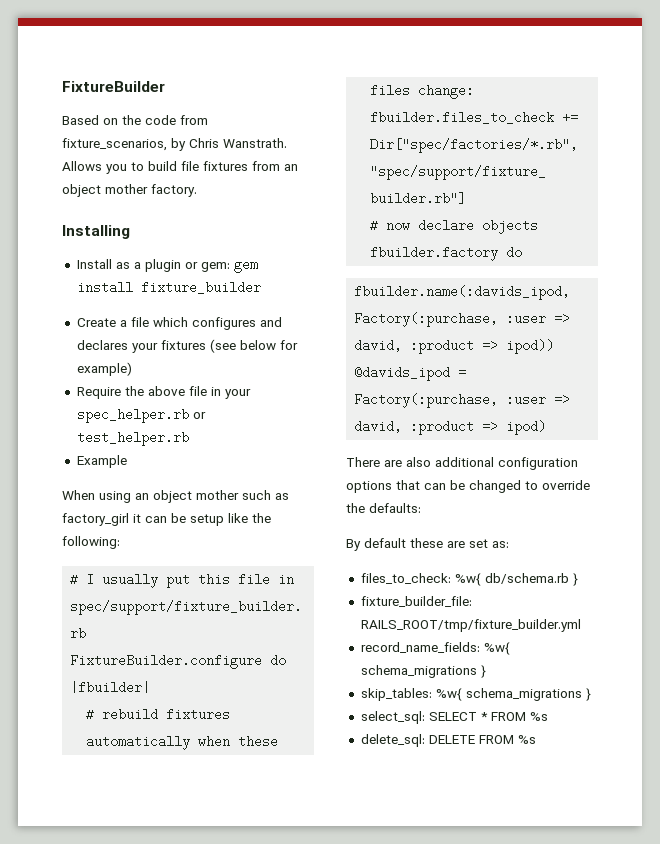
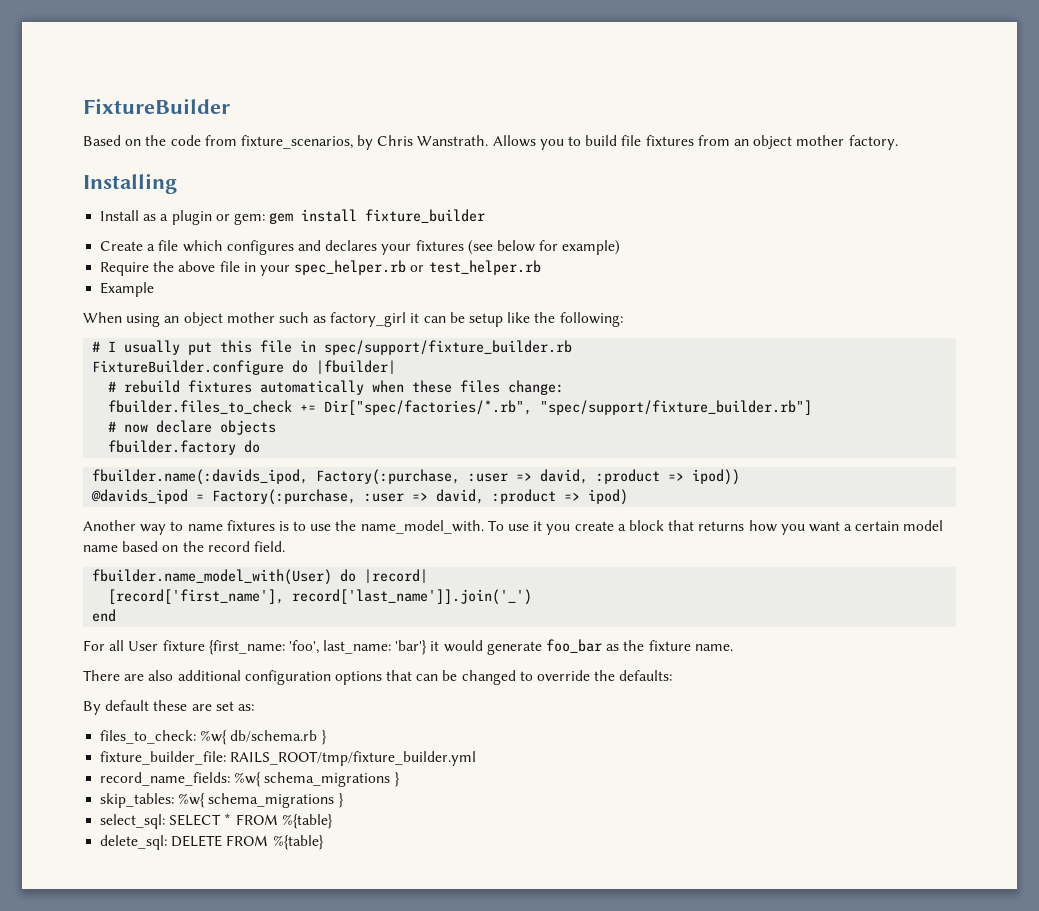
+ Another way to name fixtures is to use the name_model_with. To use it you create a block that returns how you want a certain model name based on the record field.
+ fbuilder.name_model_with(User) do |record|
+ [record['first_name'], record['last_name']].join('_')
+ end
+ For all User fixture {first_name: 'foo', last_name: 'bar'} it would generate foo_bar as the fixture name.
- select_sql: SELECT * FROM %s
+ select_sql: SELECT * FROM %{table}
- delete_sql: DELETE FROM %s
+ delete_sql: DELETE FROM %{table}

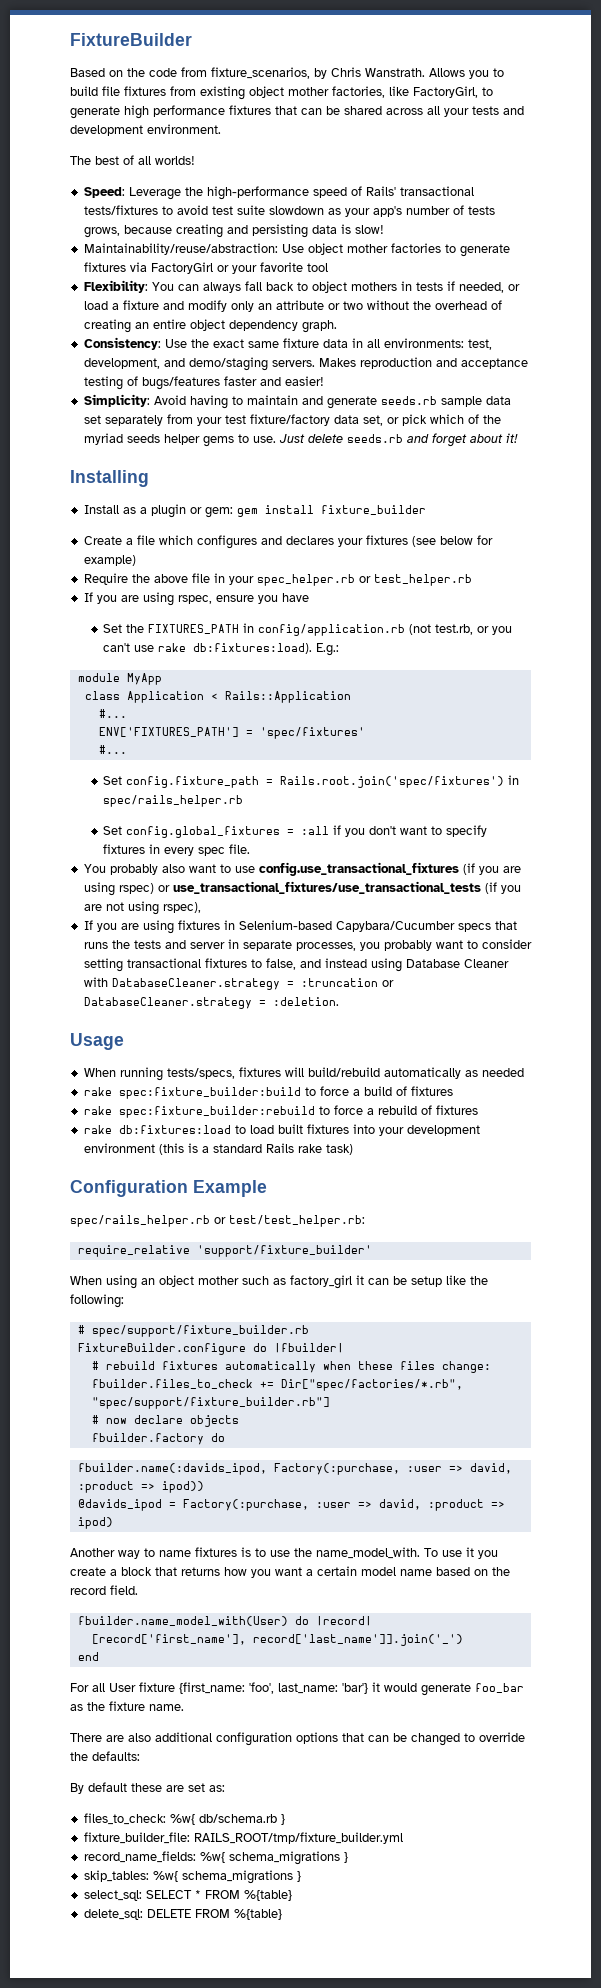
- Allows you to build file fixtures from an object mother factory.
+ Allows you to build file fixtures from existing object mother factories, like FactoryGirl, to generate high performance fixtures that can be shared across all your tests and development environment.
+ The best of all worlds!
+ Speed: Leverage the high-performance speed of Rails' transactional tests/fixtures to avoid test suite slowdown as your app's number of tests grows, because creating and persisting data is slow!
+ Maintainability/reuse/abstraction: Use object mother factories to generate fixtures via FactoryGirl or your favorite tool
+ Flexibility: You can always fall back to object mothers in tests if needed, or load a fixture and modify only an attribute or two without the overhead of creating an entire object dependency graph.
+ Consistency: Use the exact same fixture data in all environments: test, development, and demo/staging servers. Makes reproduction and acceptance testing of bugs/features faster and easier!
+ Simplicity: Avoid having to maintain and generate seeds.rb sample data set separately from your test fixture/factory data set, or pick which of the myriad seeds helper gems to use. Just delete seeds.rb and forget about it!
- Example
+ If you are using rspec, ensure you have
+ Set the FIXTURES_PATH in config/application.rb (not test.rb, or you can't use rake db:fixtures:load). E.g.:
+ module MyApp
+ class Application < Rails::Application
+ #...
+ ENV['FIXTURES_PATH'] = 'spec/fixtures'
+ #...
+ Set config.fixture_path = Rails.root.join('spec/fixtures') in spec/rails_helper.rb
+ Set config.global_fixtures = :all if you don't want to specify fixtures in every spec file.
+ You probably also want to use config.use_transactional_fixtures (if you are using rspec) or use_transactional_fixtures/use_transactional_tests (if you are not using rspec),
+ If you are using fixtures in Selenium-based Capybara/Cucumber specs that runs the tests and server in separate processes, you probably want to consider setting transactional fixtures to false, and instead using Database Cleaner with DatabaseCleaner.strategy = :truncation or DatabaseCleaner.strategy = :deletion.
+ Usage
+ When running tests/specs, fixtures will build/rebuild automatically as needed
+ rake spec:fixture_builder:build to force a build of fixtures
+ rake spec:fixture_builder:rebuild to force a rebuild of fixtures
+ rake db:fixtures:load to load built fixtures into your development environment (this is a standard Rails rake task)
+ Configuration Example
+ spec/rails_helper.rb or test/test_helper.rb:
+ require_relative 'support/fixture_builder'
- # I usually put this file in spec/support/fixture_builder.rb
+ # spec/support/fixture_builder.rb

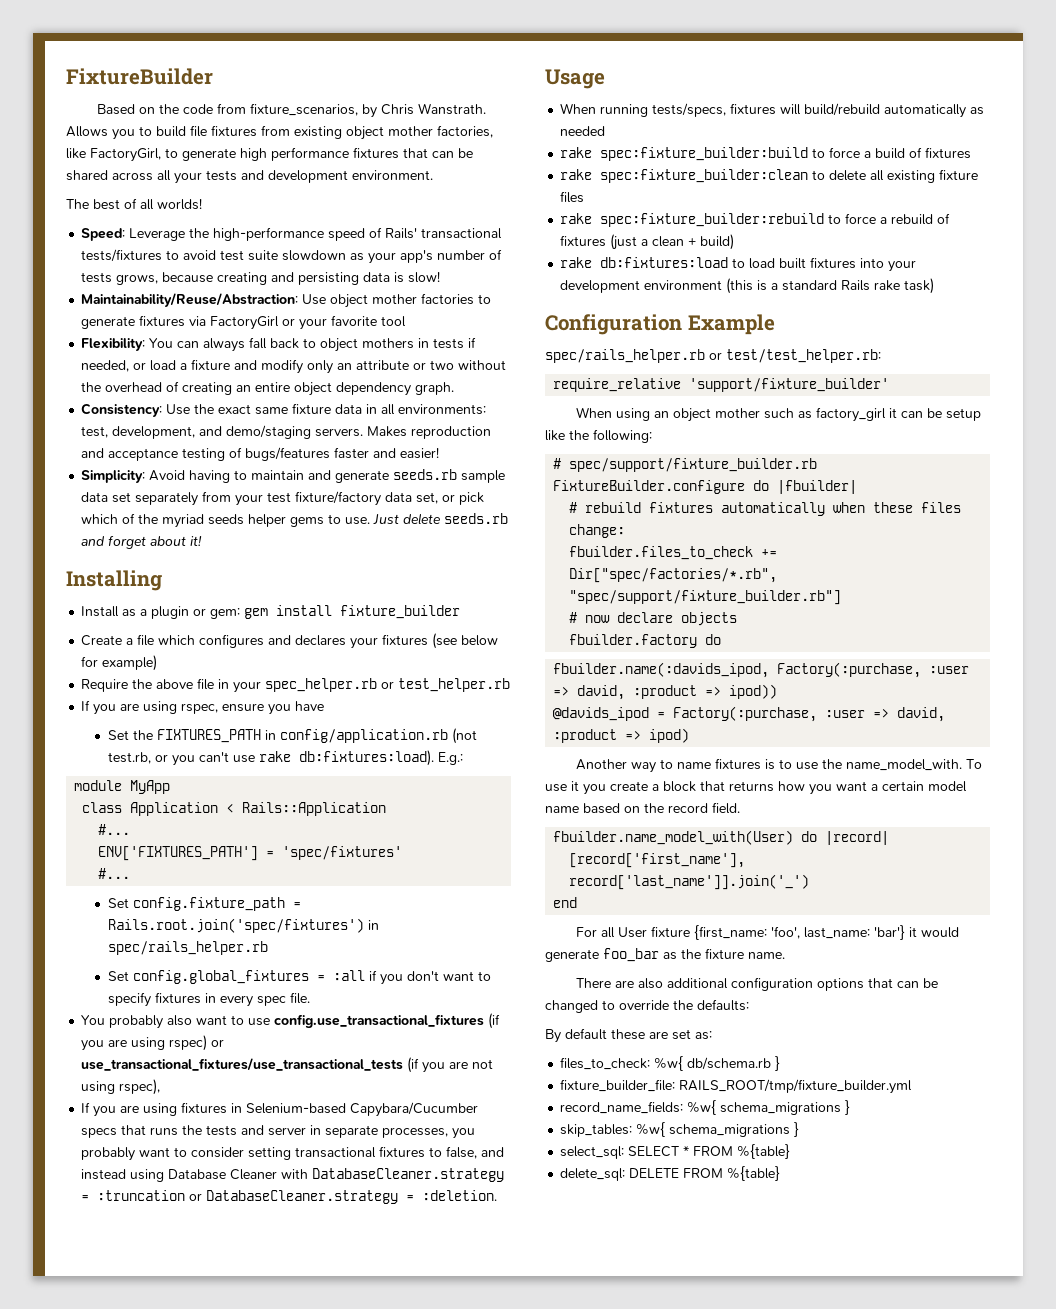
- Maintainability/reuse/abstraction: Use object mother factories to generate fixtures via FactoryGirl or your favorite tool
+ Maintainability/Reuse/Abstraction: Use object mother factories to generate fixtures via FactoryGirl or your favorite tool
+ rake spec:fixture_builder:clean to delete all existing fixture files
- rake spec:fixture_builder:rebuild to force a rebuild of fixtures
+ rake spec:fixture_builder:rebuild to force a rebuild of fixtures (just a clean + build)

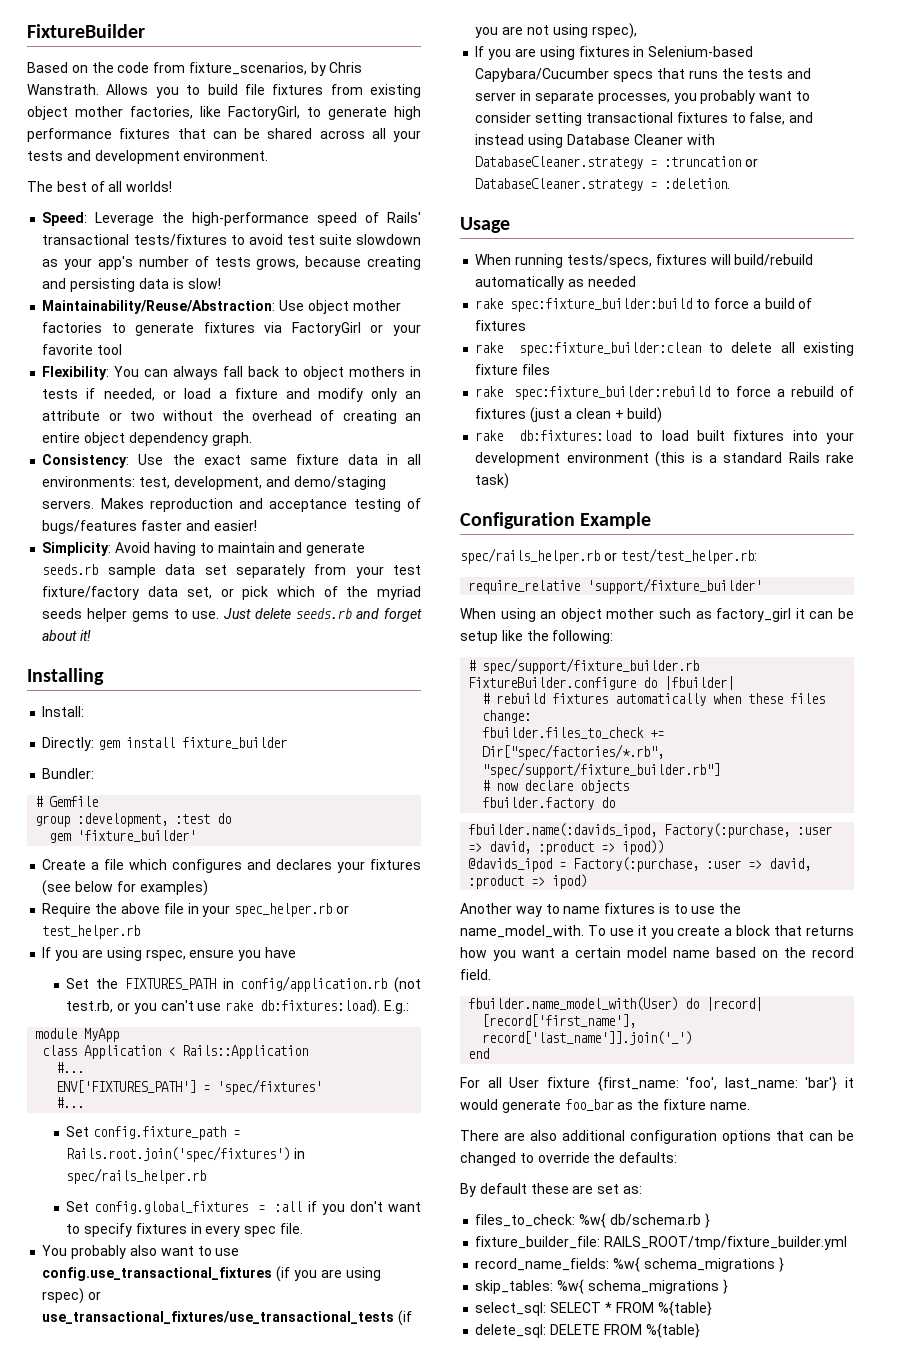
- Install as a plugin or gem: gem install fixture_builder
+ Install:
+ Directly: gem install fixture_builder
+ Bundler:
+ # Gemfile
+ group :development, :test do
+ gem 'fixture_builder'
- Create a file which configures and declares your fixtures (see below for example)
+ Create a file which configures and declares your fixtures (see below for examples)

